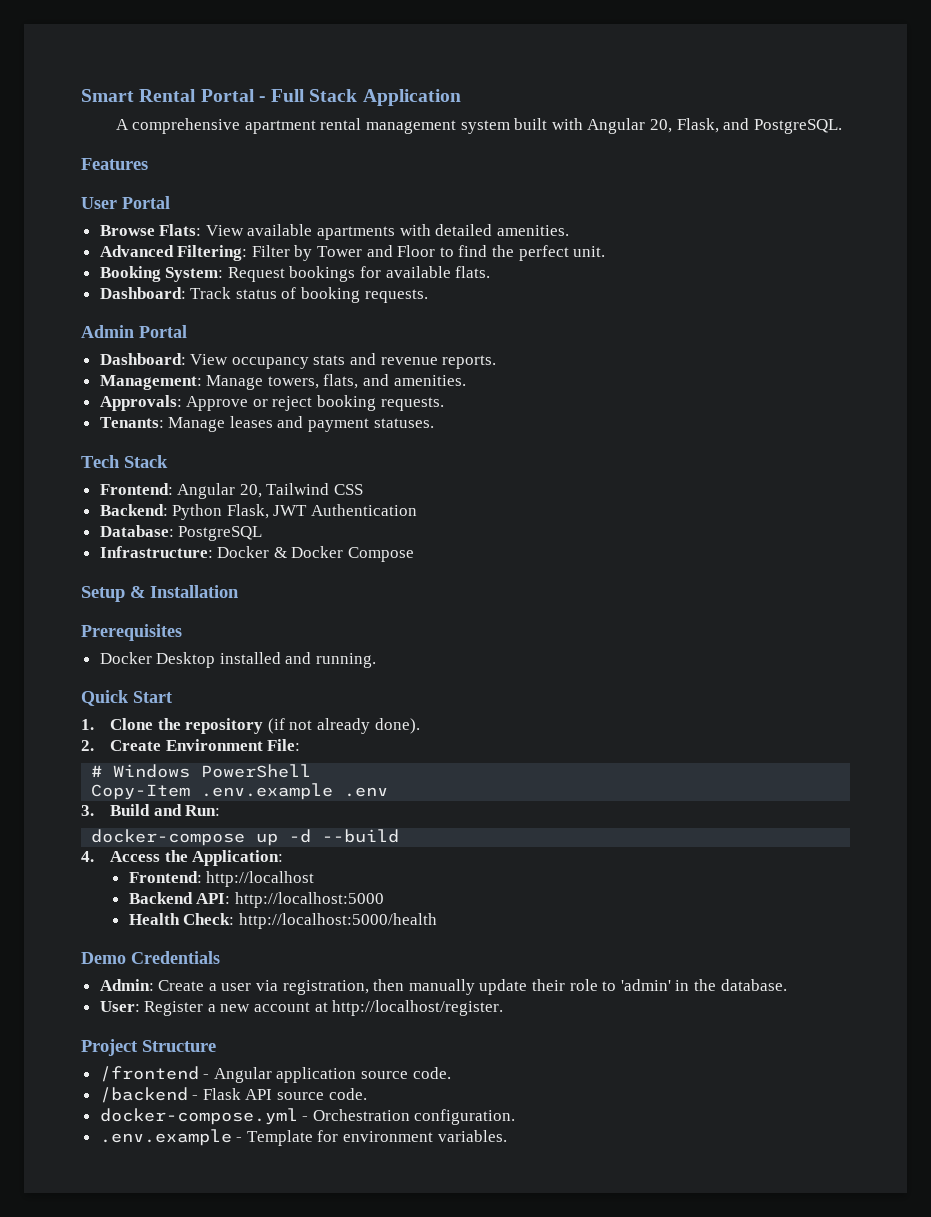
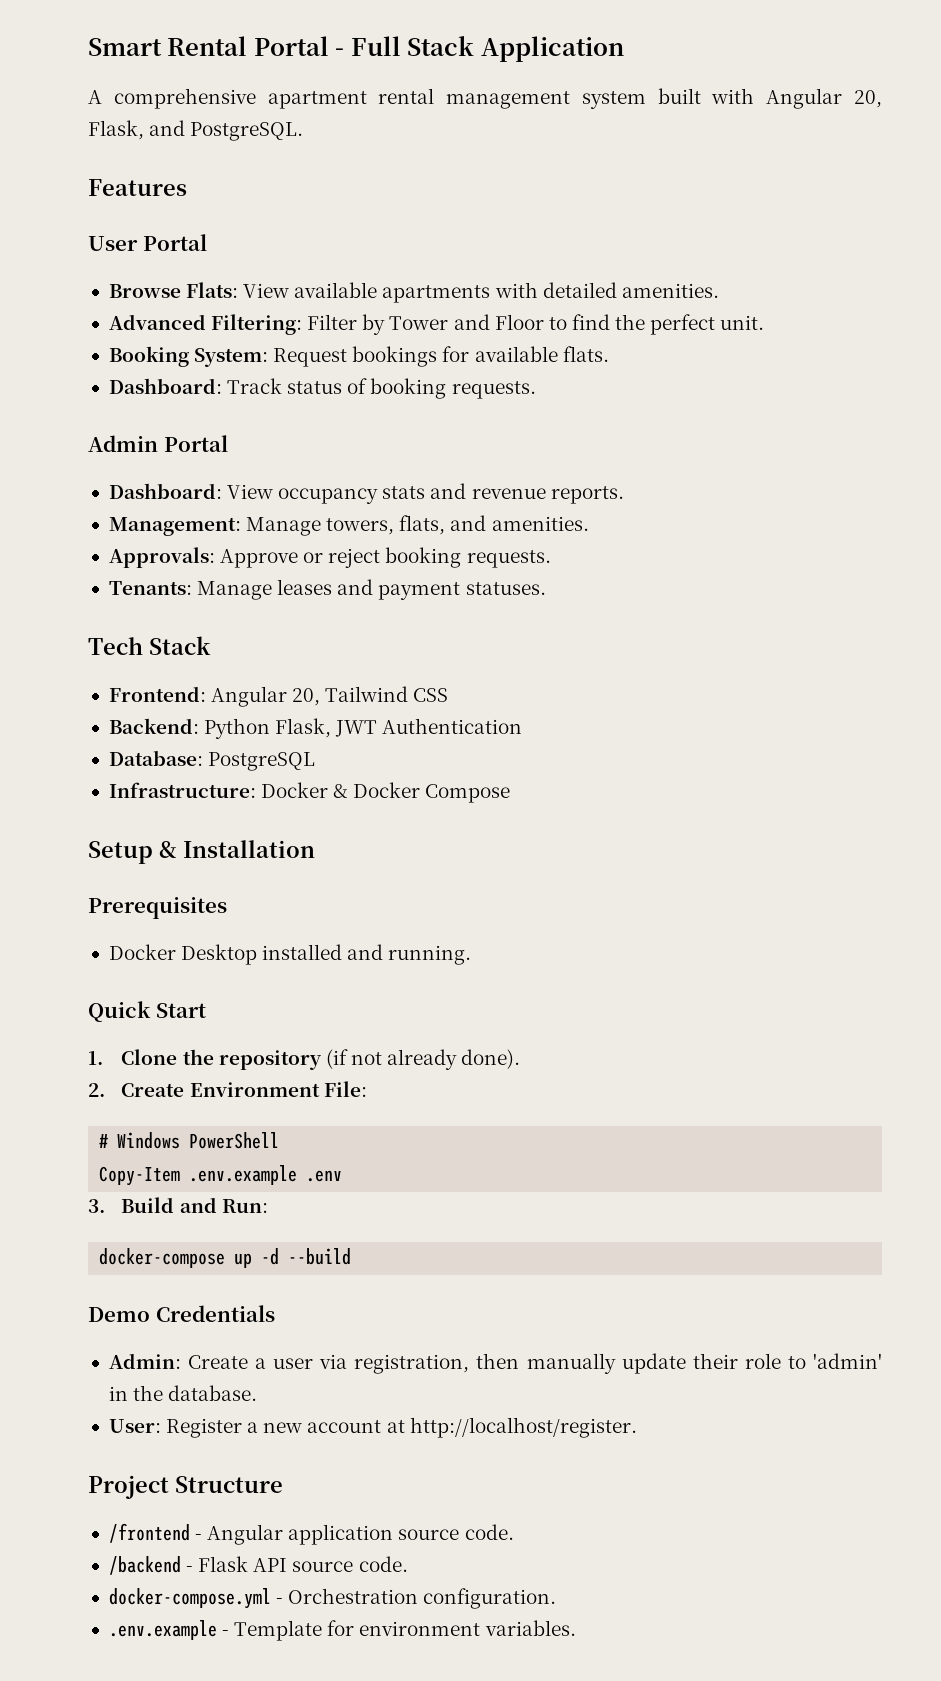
- 4. Access the Application:
- Frontend: http://localhost
- Backend API: http://localhost:5000
- Health Check: http://localhost:5000/health

